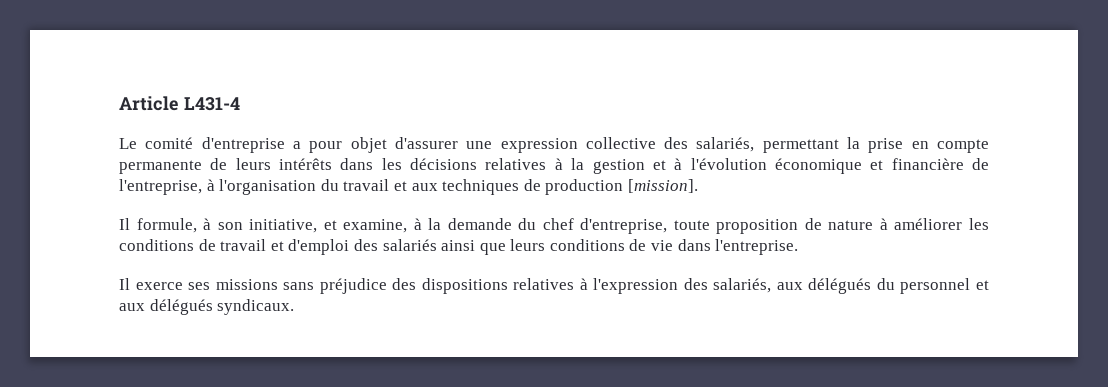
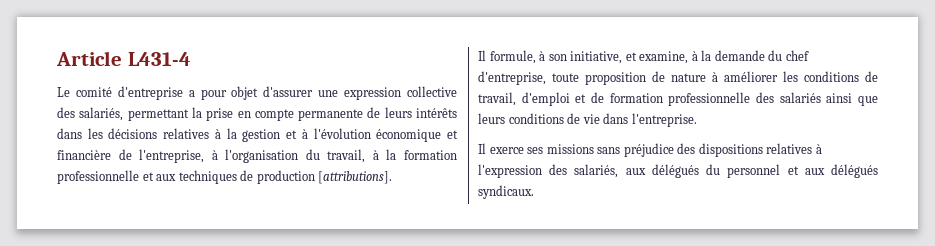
- Le comité d'entreprise a pour objet d'assurer une expression collective des salariés, permettant la prise en compte permanente de leurs intérêts dans les décisions relatives à la gestion et à l'évolution économique et financière de l'entreprise, à l'organisation du travail et aux techniques de production [mission].
+ Le comité d'entreprise a pour objet d'assurer une expression collective des salariés, permettant la prise en compte permanente de leurs intérêts dans les décisions relatives à la gestion et à l'évolution économique et financière de l'entreprise, à l'organisation du travail, à la formation professionnelle et aux techniques de production [attributions].
- Il formule, à son initiative, et examine, à la demande du chef d'entreprise, toute proposition de nature à améliorer les conditions de travail et d'emploi des salariés ainsi que leurs conditions de vie dans l'entreprise.
+ Il formule, à son initiative, et examine, à la demande du chef d'entreprise, toute proposition de nature à améliorer les conditions de travail, d'emploi et de formation professionnelle des salariés ainsi que leurs conditions de vie dans l'entreprise.

